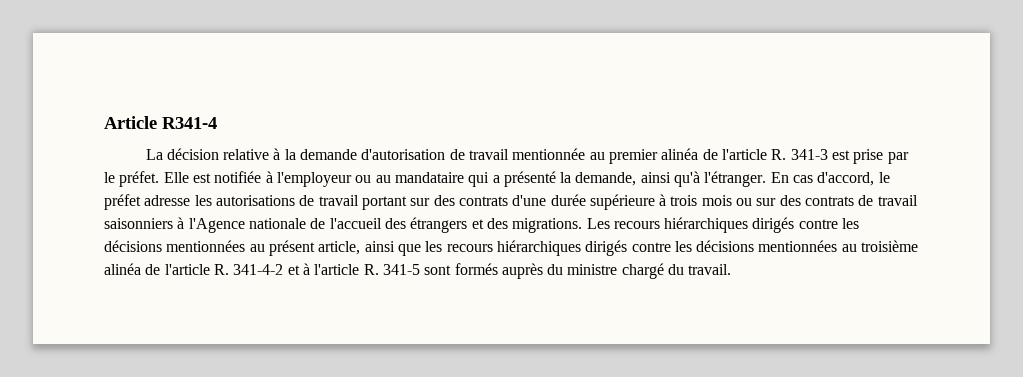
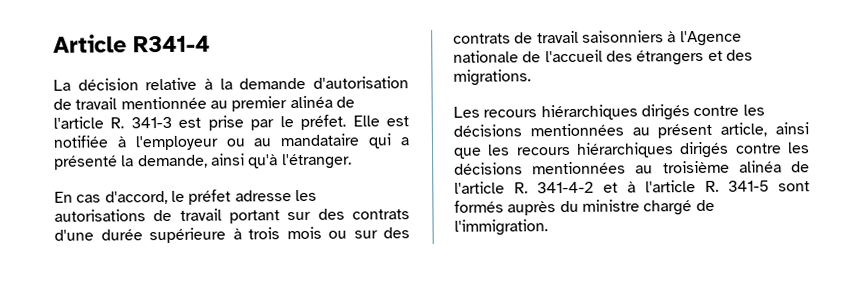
- Elle est notifiée à l'employeur ou au mandataire qui a présenté la demande, ainsi qu'à l'étranger. En cas d'accord, le préfet adresse les autorisations de travail portant sur des contrats d'une durée supérieure à trois mois ou sur des contrats de travail saisonniers à l'Agence nationale de l'accueil des étrangers et des migrations. Les recours hiérarchiques dirigés contre les décisions mentionnées au présent article, ainsi que les recours hiérarchiques dirigés contre les décisions mentionnées au troisième alinéa de l'article R. 341-4-2 et à l'article R. 341-5 sont formés auprès du ministre chargé du travail.
+ Elle est notifiée à l'employeur ou au mandataire qui a présenté la demande, ainsi qu'à l'étranger.
+ En cas d'accord, le préfet adresse les autorisations de travail portant sur des contrats d'une durée supérieure à trois mois ou sur des contrats de travail saisonniers à l'Agence nationale de l'accueil des étrangers et des migrations.
+ Les recours hiérarchiques dirigés contre les décisions mentionnées au présent article, ainsi que les recours hiérarchiques dirigés contre les décisions mentionnées au troisième alinéa de l'article R. 341-4-2 et à l'article R. 341-5 sont formés auprès du ministre chargé de l'immigration.

